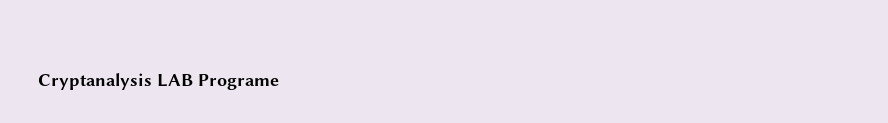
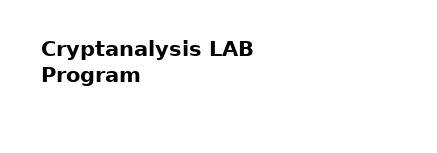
- Cryptanalysis LAB Programe
+ Cryptanalysis LAB Program

